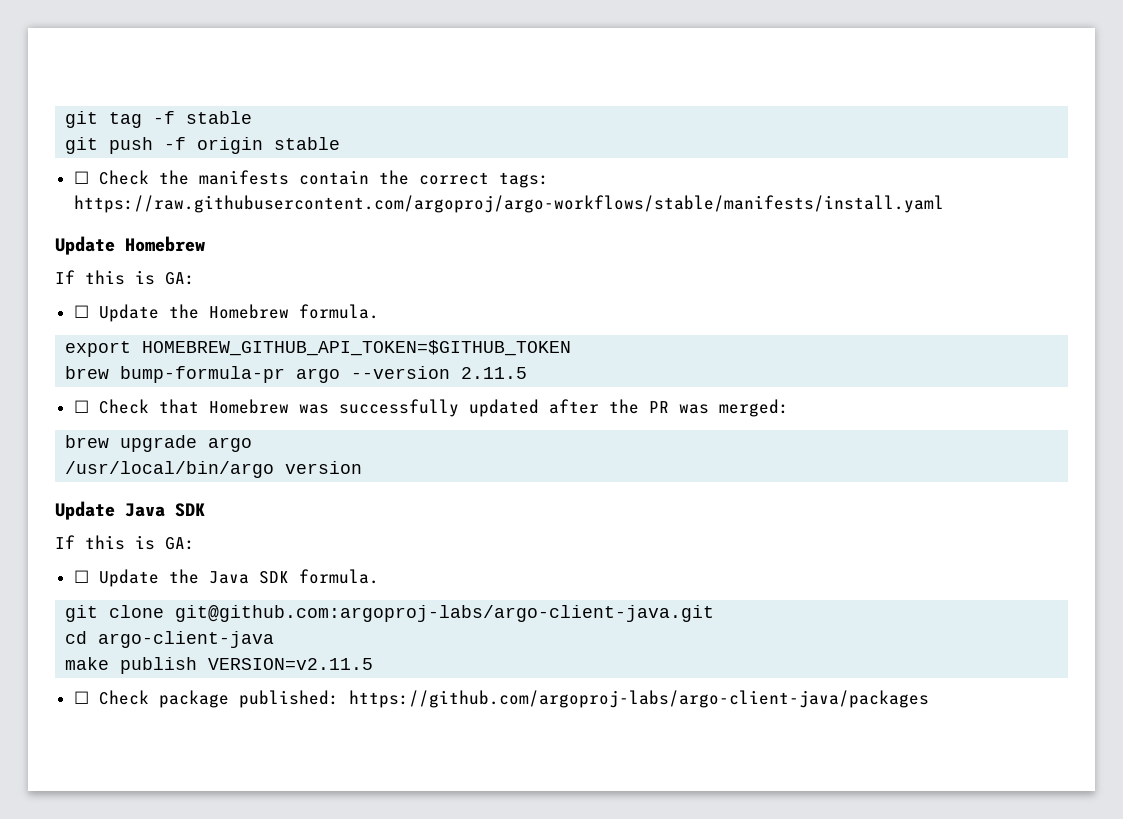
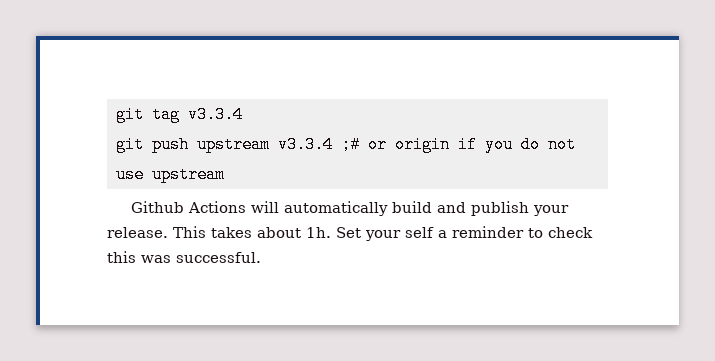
- git tag -f stable
+ git tag v3.3.4
- git push -f origin stable
- ☐ Check the manifests contain the correct tags: https://raw.githubusercontent.com/argoproj/argo-workflows/stable/manifests/install.yaml
- Update Homebrew
- If this is GA:
- ☐ Update the Homebrew formula.
- export HOMEBREW_GITHUB_API_TOKEN=$GITHUB_TOKEN
- brew bump-formula-pr argo --version 2.11.5
- ☐ Check that Homebrew was successfully updated after the PR was merged:
- brew upgrade argo
- /usr/local/bin/argo version
- Update Java SDK
- If this is GA:
- ☐ Update the Java SDK formula.
- git clone git@github.com:argoproj-labs/argo-client-java.git
- cd argo-client-java
- make publish VERSION=v2.11.5
- ☐ Check package published: https://github.com/argoproj-labs/argo-client-java/packages
+ git push upstream v3.3.4 ;# or origin if you do not use upstream
+ Github Actions will automatically build and publish your release. This takes about 1h. Set your self a reminder to check this was successful.

